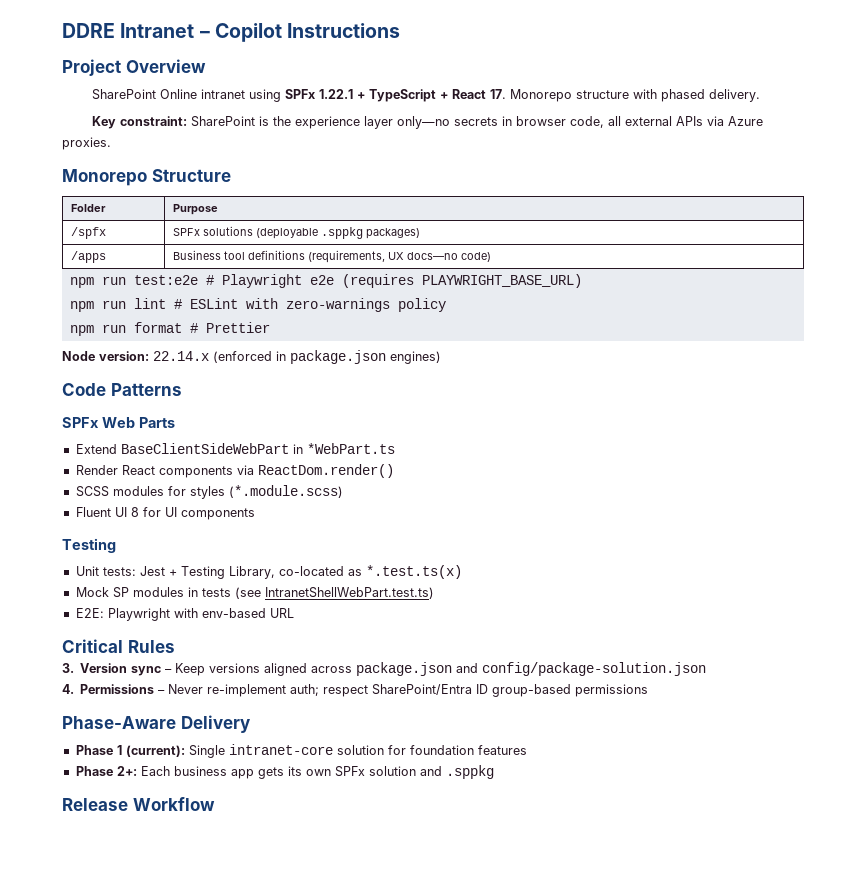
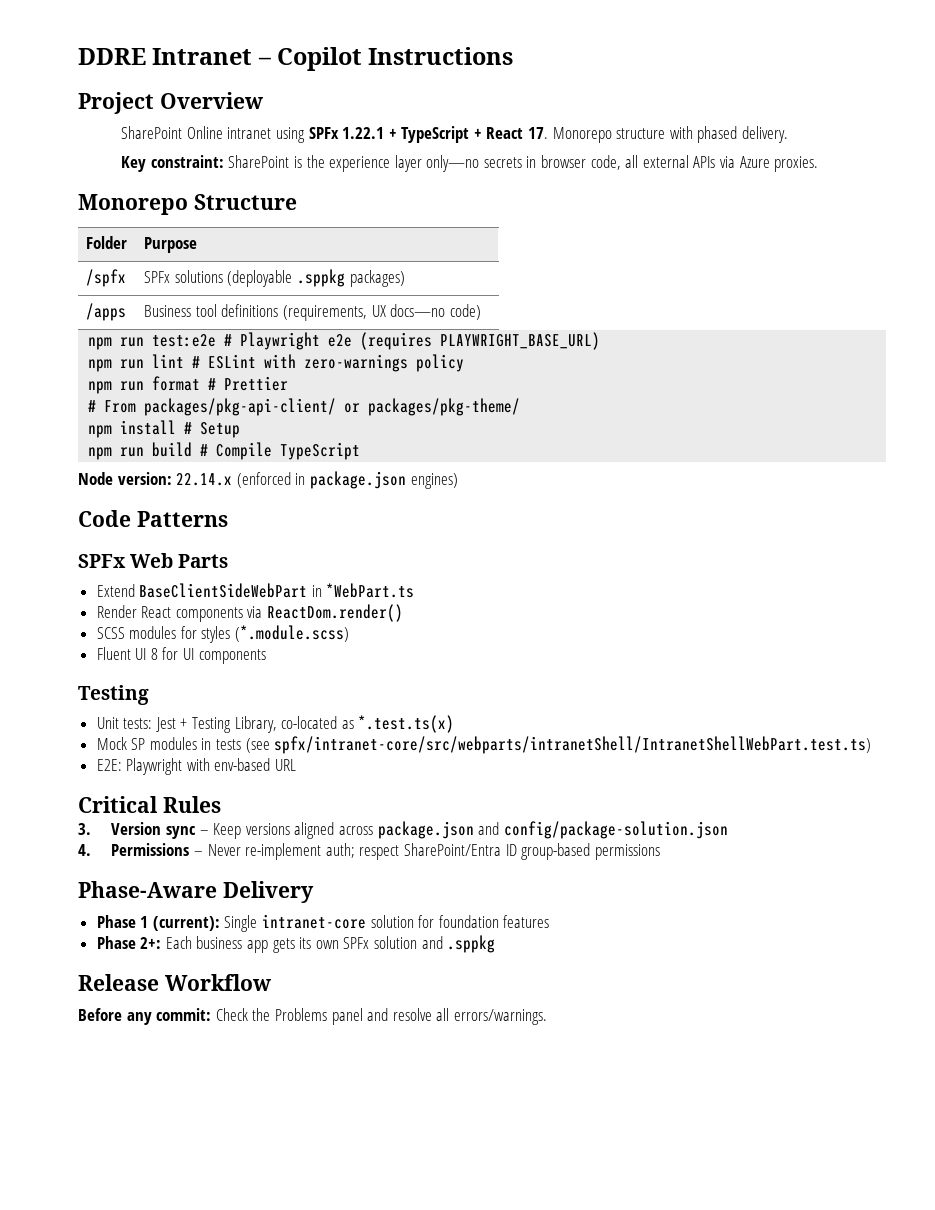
+ # From packages/pkg-api-client/ or packages/pkg-theme/
+ npm install # Setup
+ npm run build # Compile TypeScript
- Mock SP modules in tests (see IntranetShellWebPart.test.ts)
+ Mock SP modules in tests (see spfx/intranet-core/src/webparts/intranetShell/IntranetShellWebPart.test.ts)
+ Before any commit: Check the Problems panel and resolve all errors/warnings.

